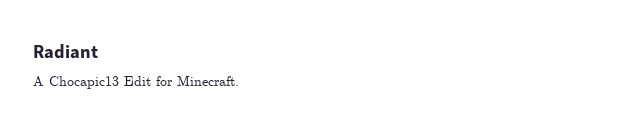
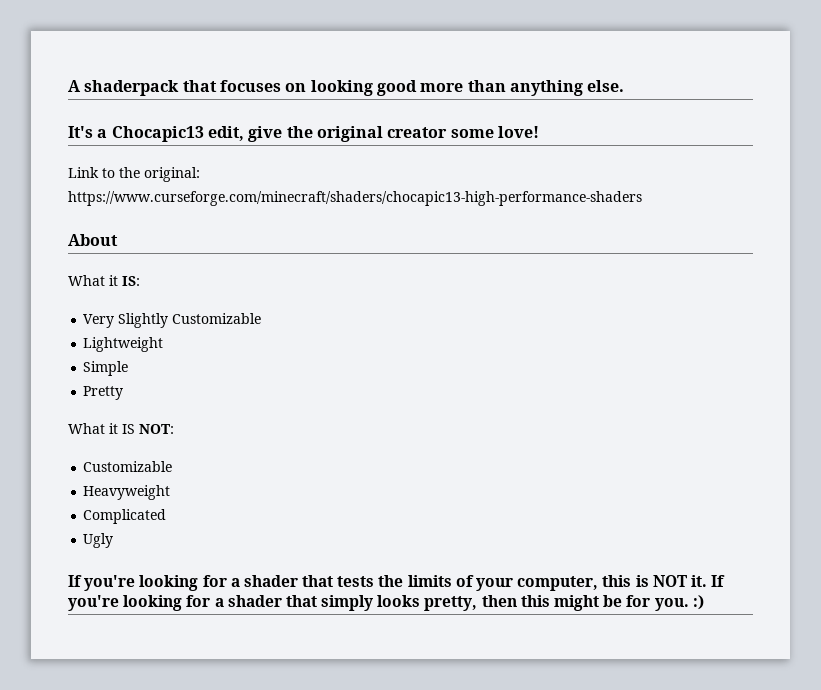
- Radiant
- A Chocapic13 Edit for Minecraft.
+ A shaderpack that focuses on looking good more than anything else.
+ It's a Chocapic13 edit, give the original creator some love!
+ Link to the original: https://www.curseforge.com/minecraft/shaders/chocapic13-high-performance-shaders
+ About
+ What it IS:
+ Very Slightly Customizable
+ Lightweight
+ Simple
+ Pretty
+ What it IS NOT:
+ Customizable
+ Heavyweight
+ Complicated
+ Ugly
+ If you're looking for a shader that tests the limits of your computer, this is NOT it. If you're looking for a shader that simply looks pretty, then this might be for you. :)

